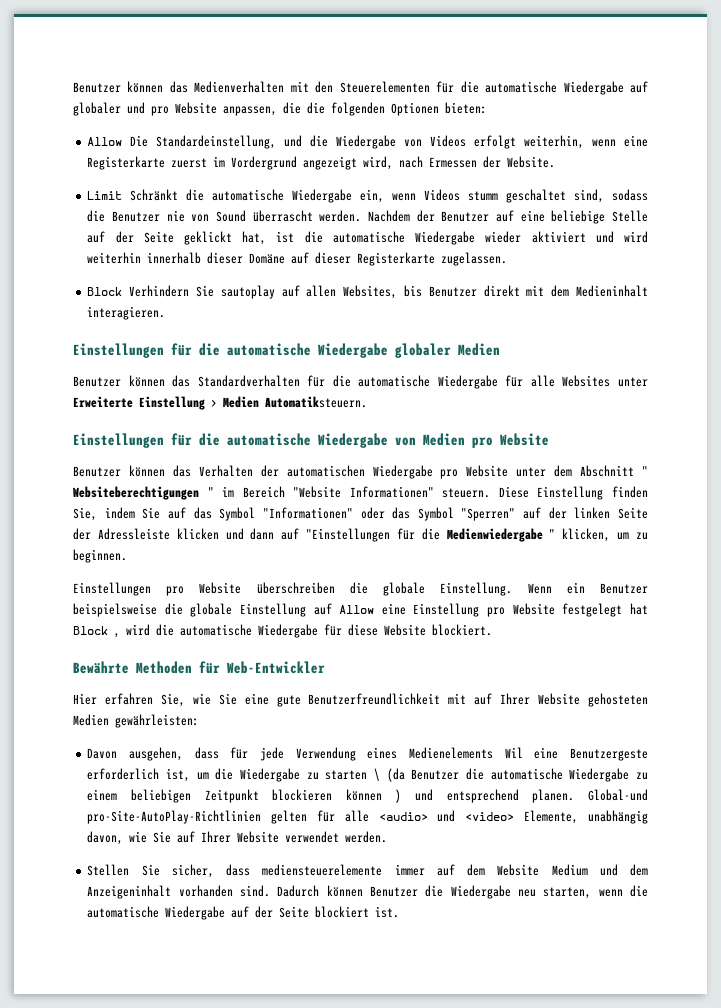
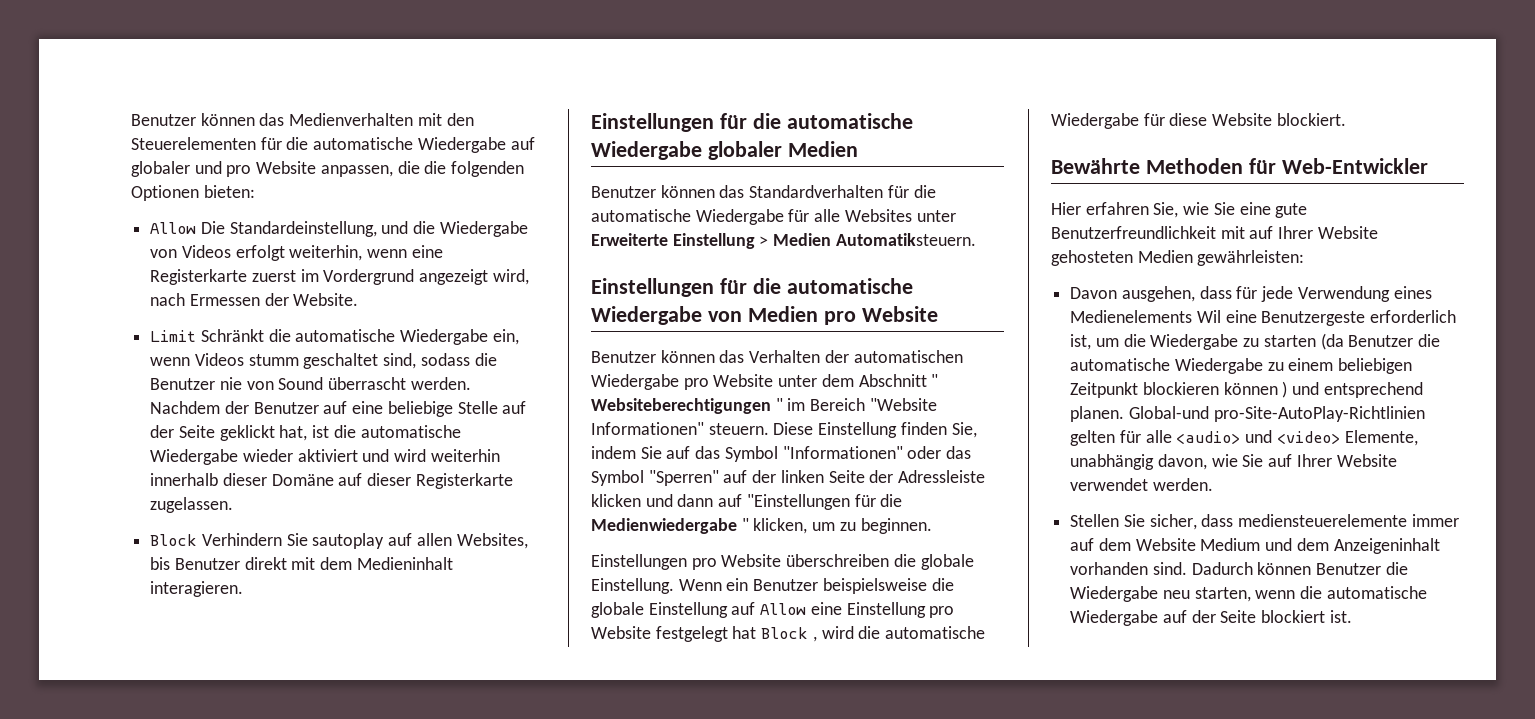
- Davon ausgehen, dass für jede Verwendung eines Medienelements Wil eine Benutzergeste erforderlich ist, um die Wiedergabe zu starten \ (da Benutzer die automatische Wiedergabe zu einem beliebigen Zeitpunkt blockieren können ) und entsprechend planen.
+ Davon ausgehen, dass für jede Verwendung eines Medienelements Wil eine Benutzergeste erforderlich ist, um die Wiedergabe zu starten (da Benutzer die automatische Wiedergabe zu einem beliebigen Zeitpunkt blockieren können ) und entsprechend planen.

